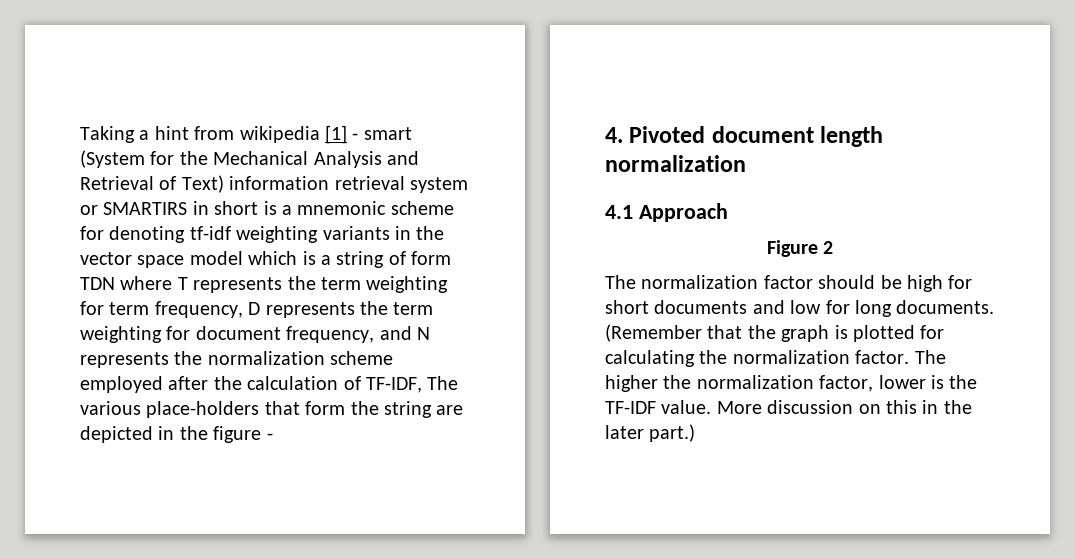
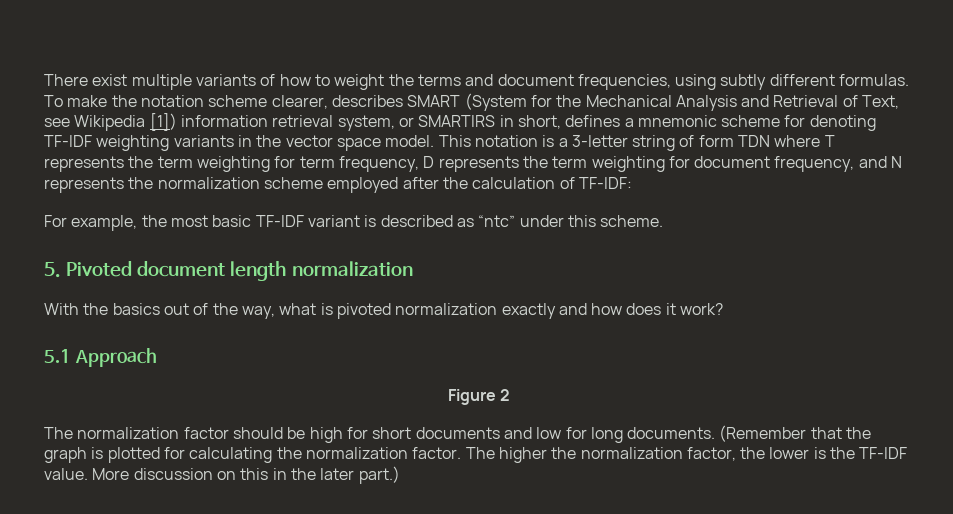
- Taking a hint from wikipedia [1] - smart (System for the Mechanical Analysis and Retrieval of Text) information retrieval system or SMARTIRS in short is a mnemonic scheme for denoting tf-idf weighting variants in the vector space model which is a string of form TDN where T represents the term weighting for term frequency, D represents the term weighting for document frequency, and N represents the normalization scheme employed after the calculation of TF-IDF, The various place-holders that form the string are depicted in the figure -
- 4. Pivoted document length normalization
- 4.1 Approach
+ There exist multiple variants of how to weight the terms and document frequencies, using subtly different formulas. To make the notation scheme clearer, describes SMART (System for the Mechanical Analysis and Retrieval of Text, see Wikipedia [1]) information retrieval system, or SMARTIRS in short, defines a mnemonic scheme for denoting TF-IDF weighting variants in the vector space model. This notation is a 3-letter string of form TDN where T represents the term weighting for term frequency, D represents the term weighting for document frequency, and N represents the normalization scheme employed after the calculation of TF-IDF:
+ For example, the most basic TF-IDF variant is described as “ntc” under this scheme.
+ 5. Pivoted document length normalization
+ With the basics out of the way, what is pivoted normalization exactly and how does it work?
+ 5.1 Approach
- The higher the normalization factor, lower is the TF-IDF value.
+ The higher the normalization factor, the lower is the TF-IDF value.

